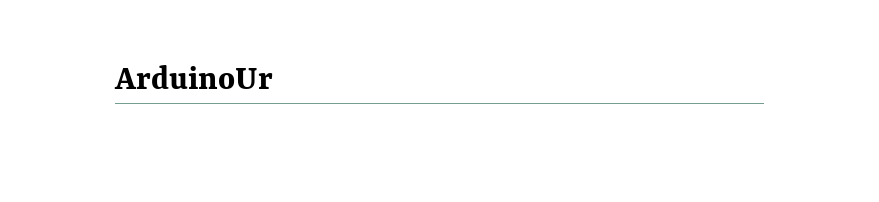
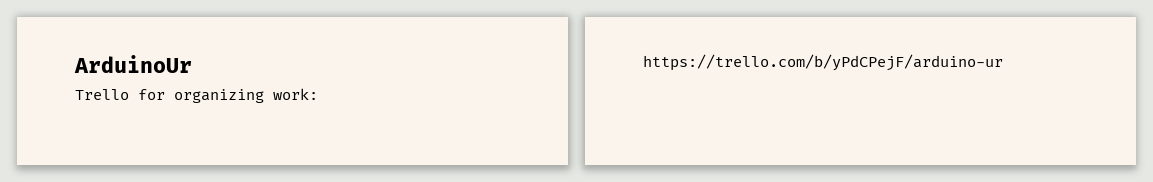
+ Trello for organizing work: https://trello.com/b/yPdCPejF/arduino-ur

